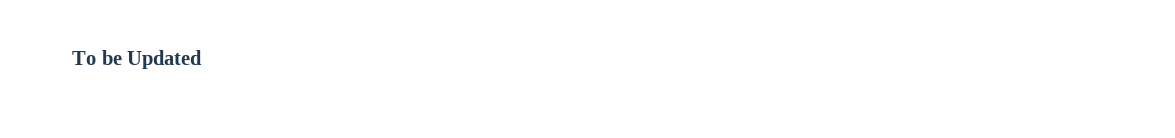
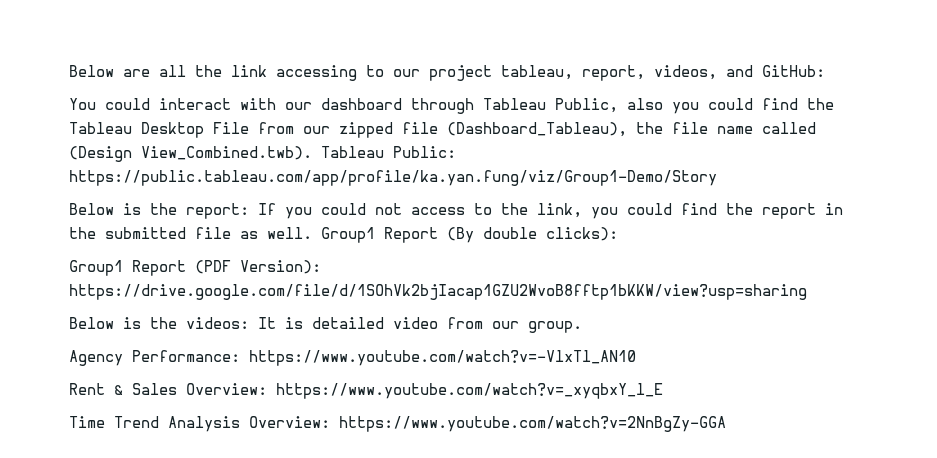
- To be Updated
+ Below are all the link accessing to our project tableau, report, videos, and GitHub:
+ You could interact with our dashboard through Tableau Public, also you could find the Tableau Desktop File from our zipped file (Dashboard_Tableau), the file name called (Design View_Combined.twb). Tableau Public: https://public.tableau.com/app/profile/ka.yan.fung/viz/Group1-Demo/Story
+ Below is the report: If you could not access to the link, you could find the report in the submitted file as well. Group1 Report (By double clicks):
+ Group1 Report (PDF Version): https://drive.google.com/file/d/1SOhVk2bjIacap1GZU2WvoB8fftp1bKKW/view?usp=sharing
+ Below is the videos: It is detailed video from our group.
+ Agency Performance: https://www.youtube.com/watch?v=-VlxTl_AN10
+ Rent & Sales Overview: https://www.youtube.com/watch?v=_xyqbxY_l_E
+ Time Trend Analysis Overview: https://www.youtube.com/watch?v=2NnBgZy-GGA

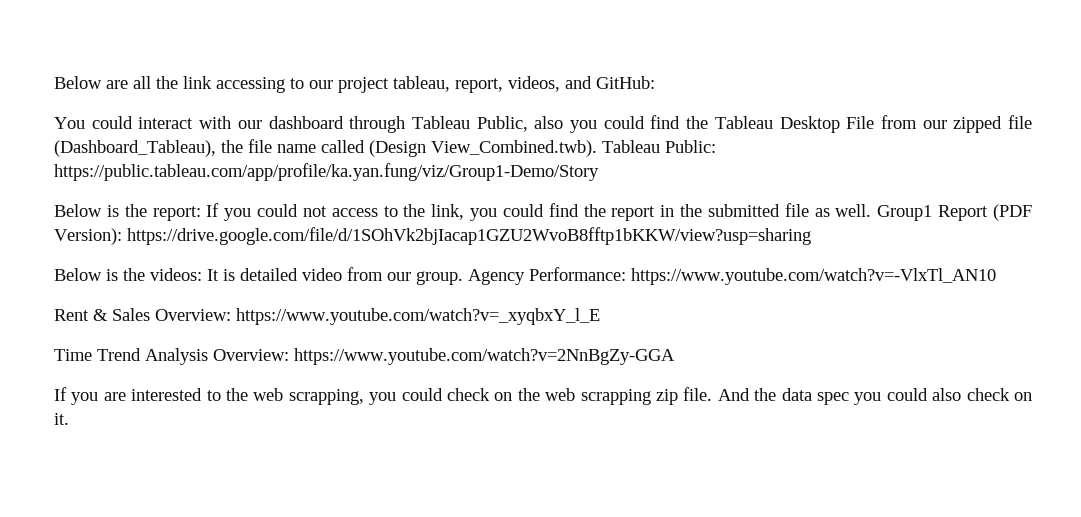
- Group1 Report (By double clicks):
- Below is the videos: It is detailed video from our group.
- Agency Performance: https://www.youtube.com/watch?v=-VlxTl_AN10
+ Below is the videos: It is detailed video from our group. Agency Performance: https://www.youtube.com/watch?v=-VlxTl_AN10
+ If you are interested to the web scrapping, you could check on the web scrapping zip file. And the data spec you could also check on it.

